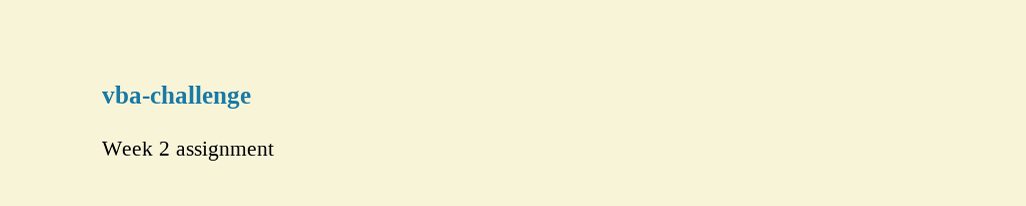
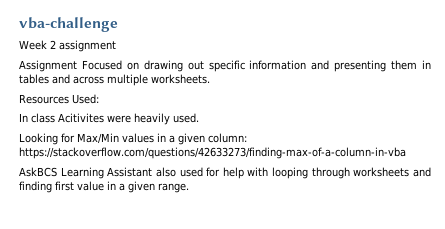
+ Assignment Focused on drawing out specific information and presenting them in tables and across multiple worksheets.
+ Resources Used:
+ In class Acitivites were heavily used.
+ Looking for Max/Min values in a given column: https://stackoverflow.com/questions/42633273/finding-max-of-a-column-in-vba
+ AskBCS Learning Assistant also used for help with looping through worksheets and finding first value in a given range.

